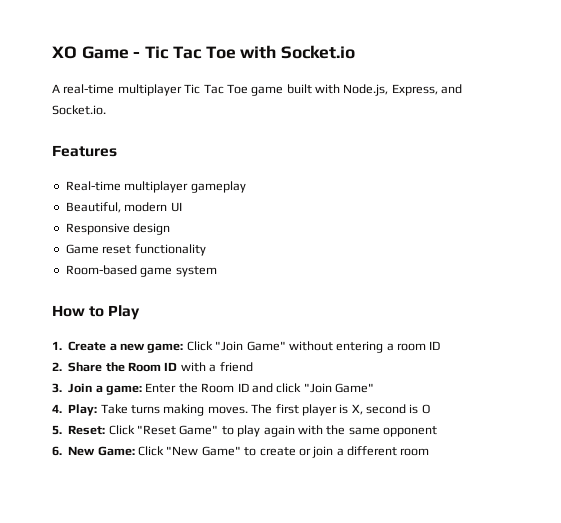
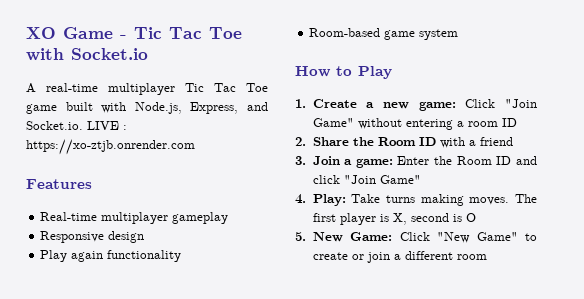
- A real-time multiplayer Tic Tac Toe game built with Node.js, Express, and Socket.io.
+ A real-time multiplayer Tic Tac Toe game built with Node.js, Express, and Socket.io. LIVE : https://xo-ztjb.onrender.com
- Beautiful, modern UI
- Game reset functionality
+ Play again functionality
- 5. Reset: Click "Reset Game" to play again with the same opponent
- 6. New Game: Click "New Game" to create or join a different room
+ 5. New Game: Click "New Game" to create or join a different room

